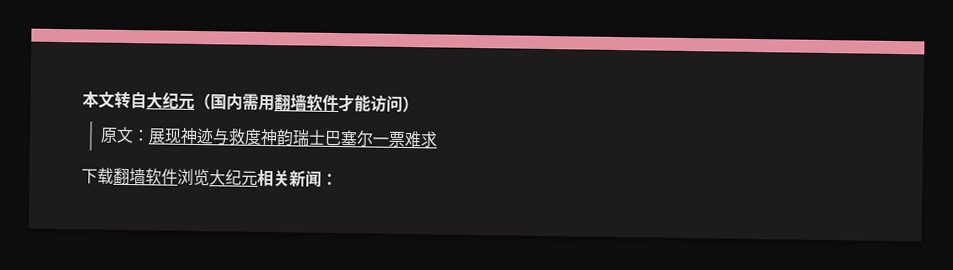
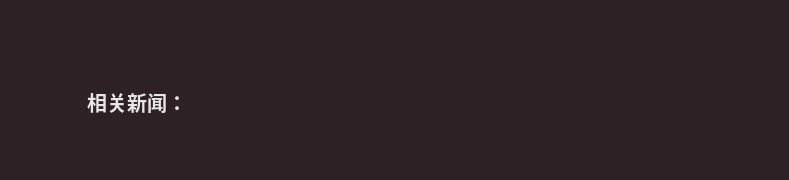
- 本文转自大纪元（国内需用翻墙软件才能访问）
- 原文：展现神迹与救度神韵瑞士巴塞尔一票难求
- 下载翻墙软件浏览大纪元相关新闻：
+ 相关新闻：

